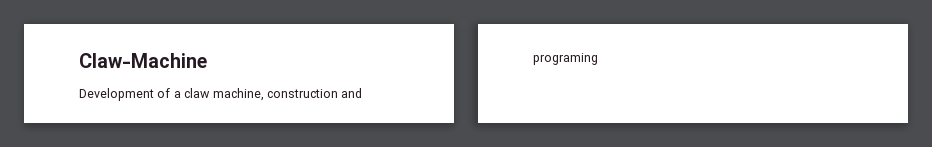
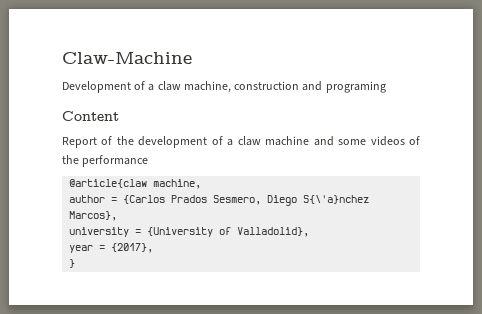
+ Content
+ Report of the development of a claw machine and some videos of the performance
+ @article{claw machine,
+ author = {Carlos Prados Sesmero, Diego S{\'a}nchez Marcos},
+ university = {University of Valladolid},
+ year = {2017},
+ }

